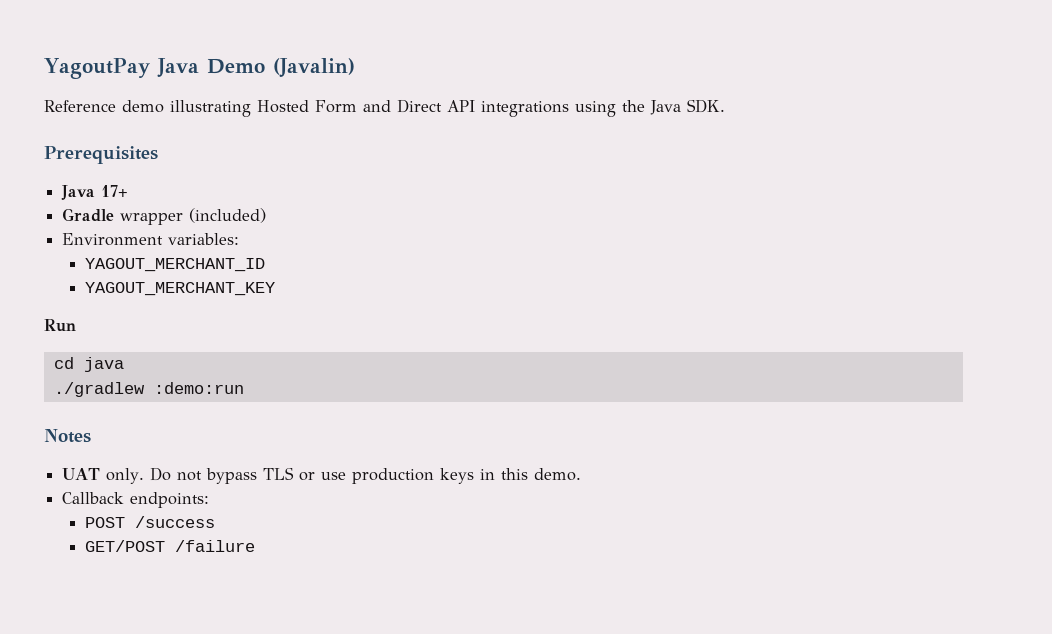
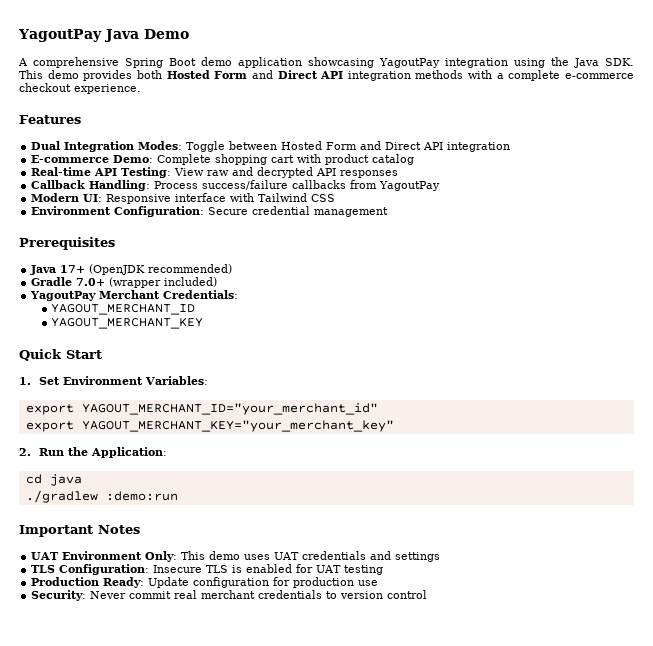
- YagoutPay Java Demo (Javalin)
- Reference demo illustrating Hosted Form and Direct API integrations using the Java SDK.
+ YagoutPay Java Demo
+ A comprehensive Spring Boot demo application showcasing YagoutPay integration using the Java SDK. This demo provides both Hosted Form and Direct API integration methods with a complete e-commerce checkout experience.
+ Features
+ Dual Integration Modes: Toggle between Hosted Form and Direct API integration
+ E-commerce Demo: Complete shopping cart with product catalog
+ Real-time API Testing: View raw and decrypted API responses
+ Callback Handling: Process success/failure callbacks from YagoutPay
+ Modern UI: Responsive interface with Tailwind CSS
+ Environment Configuration: Secure credential management
- Java 17+
+ Java 17+ (OpenJDK recommended)
- Gradle wrapper (included)
- Environment variables:
+ Gradle 7.0+ (wrapper included)
+ YagoutPay Merchant Credentials:
  YAGOUT_MERCHANT_ID
  YAGOUT_MERCHANT_KEY
- Run
+ Quick Start
+ 1. Set Environment Variables:
+ export YAGOUT_MERCHANT_ID="your_merchant_id"
+ export YAGOUT_MERCHANT_KEY="your_merchant_key"
+ 2. Run the Application:
- Notes
+ Important Notes
- UAT only. Do not bypass TLS or use production keys in this demo.
- Callback endpoints:
- POST /success
- GET/POST /failure
+ UAT Environment Only: This demo uses UAT credentials and settings
+ TLS Configuration: Insecure TLS is enabled for UAT testing
+ Production Ready: Update configuration for production use
+ Security: Never commit real merchant credentials to version control

